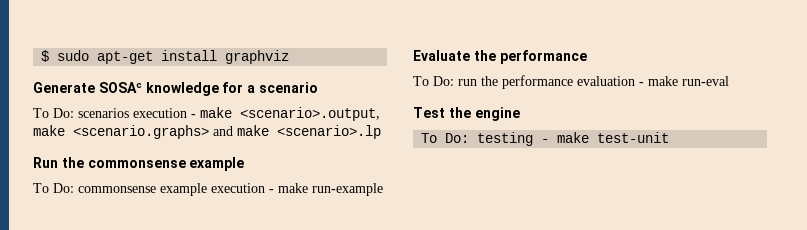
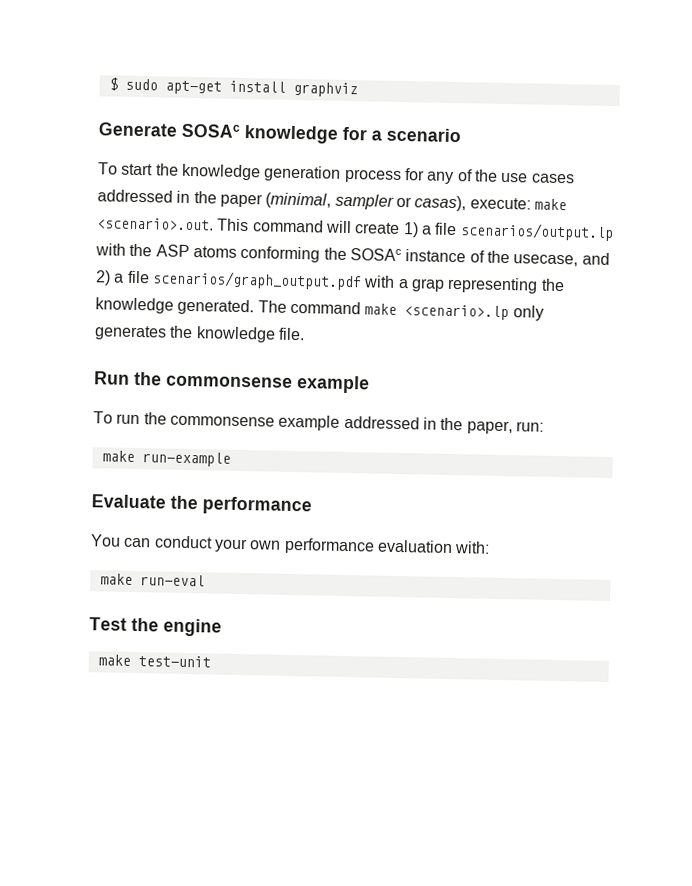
- To Do: scenarios execution - make <scenario>.output, make <scenario.graphs> and make <scenario>.lp
+ To start the knowledge generation process for any of the use cases addressed in the paper (minimal, sampler or casas), execute: make <scenario>.out. This command will create 1) a file scenarios/output.lp with the ASP atoms conforming the SOSAc instance of the usecase, and 2) a file scenarios/graph_output.pdf with a grap representing the knowledge generated. The command make <scenario>.lp only generates the knowledge file.
- To Do: commonsense example execution - make run-example
+ To run the commonsense example addressed in the paper, run:
+ make run-example
- To Do: run the performance evaluation - make run-eval
+ You can conduct your own performance evaluation with:
+ make run-eval
- To Do: testing - make test-unit
+ make test-unit

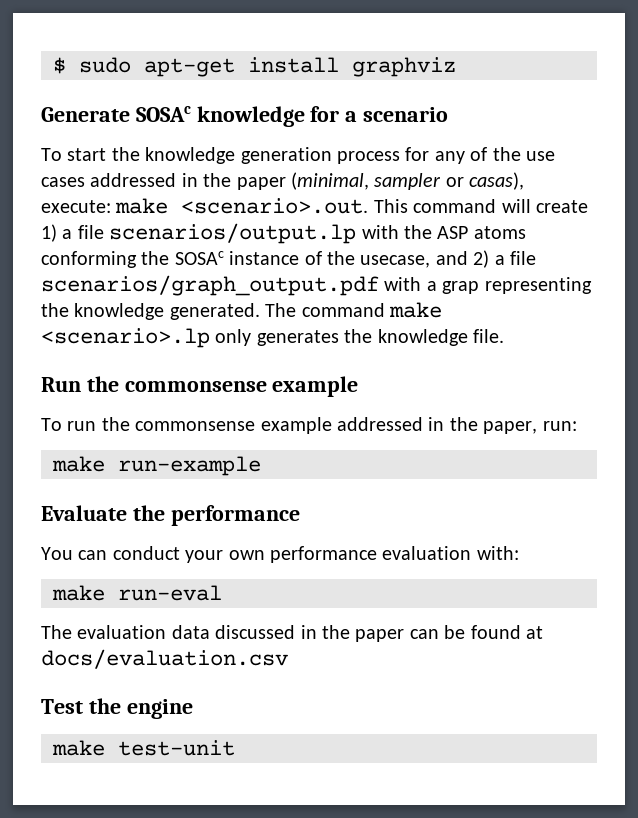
+ The evaluation data discussed in the paper can be found at docs/evaluation.csv

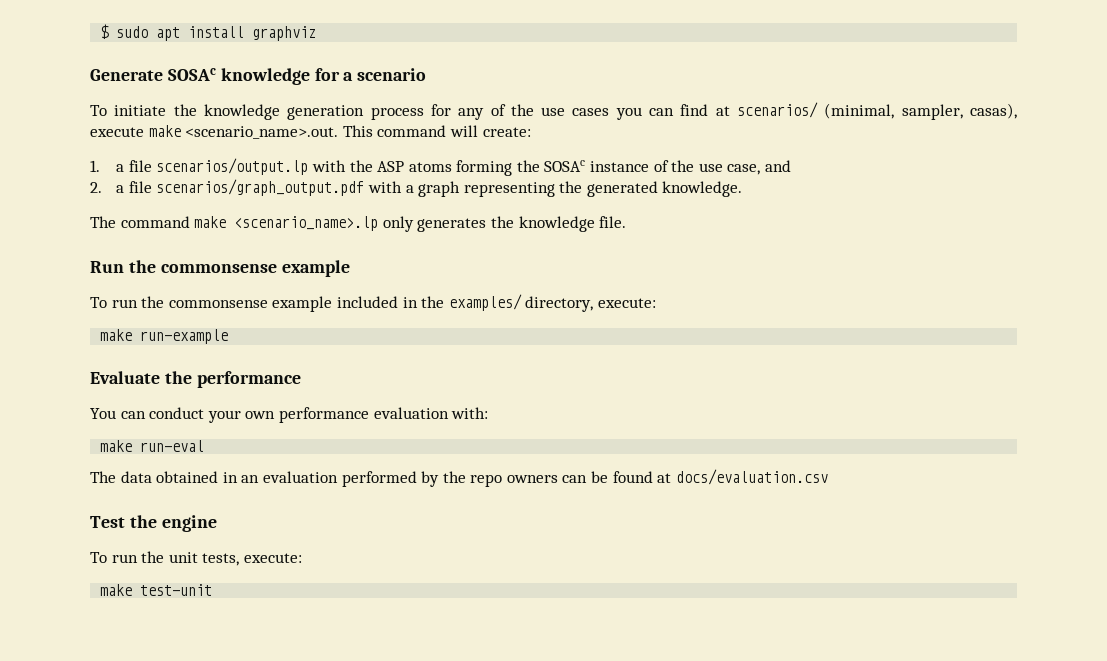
- $ sudo apt-get install graphviz
+ $ sudo apt install graphviz
- To start the knowledge generation process for any of the use cases addressed in the paper (minimal, sampler or casas), execute: make <scenario>.out. This command will create 1) a file scenarios/output.lp with the ASP atoms conforming the SOSAc instance of the usecase, and 2) a file scenarios/graph_output.pdf with a grap representing the knowledge generated. The command make <scenario>.lp only generates the knowledge file.
+ To initiate the knowledge generation process for any of the use cases you can find at scenarios/ (minimal, sampler, casas), execute make <scenario_name>.out. This command will create:
+ 1. a file scenarios/output.lp with the ASP atoms forming the SOSAc instance of the use case, and
+ 2. a file scenarios/graph_output.pdf with a graph representing the generated knowledge.
+ The command make <scenario_name>.lp only generates the knowledge file.
- To run the commonsense example addressed in the paper, run:
+ To run the commonsense example included in the examples/ directory, execute:
- The evaluation data discussed in the paper can be found at docs/evaluation.csv
+ The data obtained in an evaluation performed by the repo owners can be found at docs/evaluation.csv
+ To run the unit tests, execute:

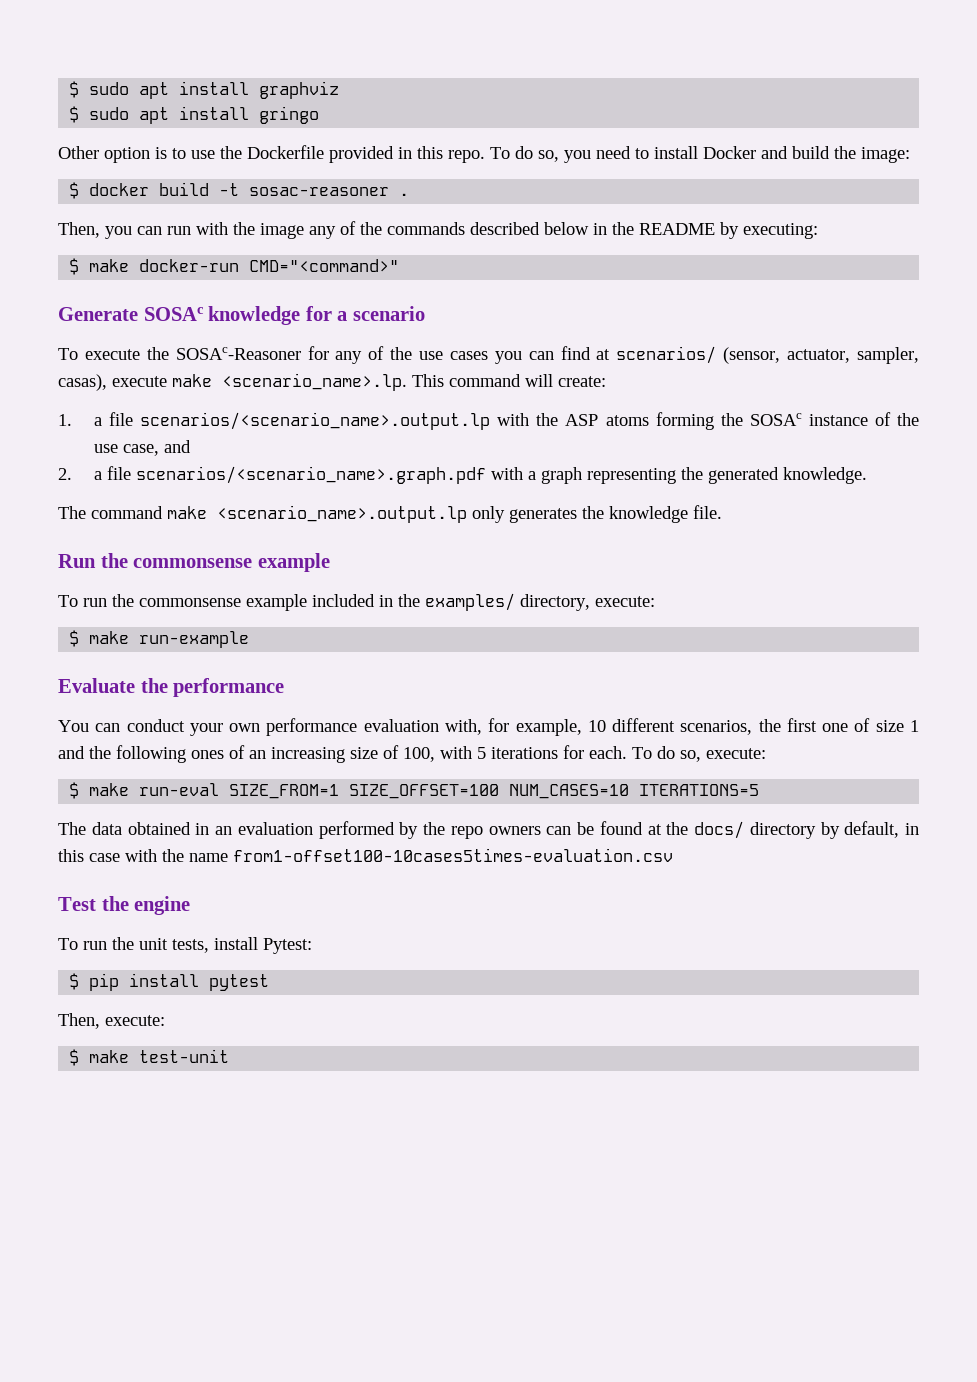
+ $ sudo apt install gringo
+ Other option is to use the Dockerfile provided in this repo. To do so, you need to install Docker and build the image:
+ $ docker build -t sosac-reasoner .
+ Then, you can run with the image any of the commands described below in the README by executing:
+ $ make docker-run CMD="<command>"
- To initiate the knowledge generation process for any of the use cases you can find at scenarios/ (minimal, sampler, casas), execute make <scenario_name>.out. This command will create:
+ To execute the SOSAc-Reasoner for any of the use cases you can find at scenarios/ (sensor, actuator, sampler, casas), execute make <scenario_name>.lp. This command will create:
- 1. a file scenarios/output.lp with the ASP atoms forming the SOSAc instance of the use case, and
+ 1. a file scenarios/<scenario_name>.output.lp with the ASP atoms forming the SOSAc instance of the use case, and
- 2. a file scenarios/graph_output.pdf with a graph representing the generated knowledge.
+ 2. a file scenarios/<scenario_name>.graph.pdf with a graph representing the generated knowledge.
- The command make <scenario_name>.lp only generates the knowledge file.
+ The command make <scenario_name>.output.lp only generates the knowledge file.
- make run-example
+ $ make run-example
- You can conduct your own performance evaluation with:
- make run-eval
+ You can conduct your own performance evaluation with, for example, 10 different scenarios, the first one of size 1 and the following ones of an increasing size of 100, with 5 iterations for each. To do so, execute:
+ $ make run-eval SIZE_FROM=1 SIZE_OFFSET=100 NUM_CASES=10 ITERATIONS=5
- The data obtained in an evaluation performed by the repo owners can be found at docs/evaluation.csv
+ The data obtained in an evaluation performed by the repo owners can be found at the docs/ directory by default, in this case with the name from1-offset100-10cases5times-evaluation.csv
- To run the unit tests, execute:
- make test-unit
+ To run the unit tests, install Pytest:
+ $ pip install pytest
+ Then, execute:
+ $ make test-unit

